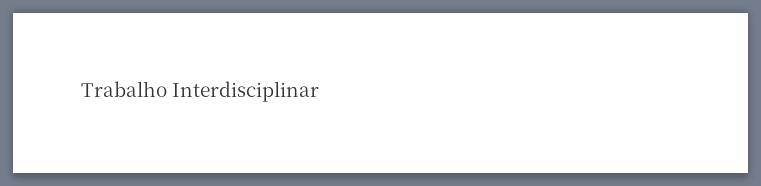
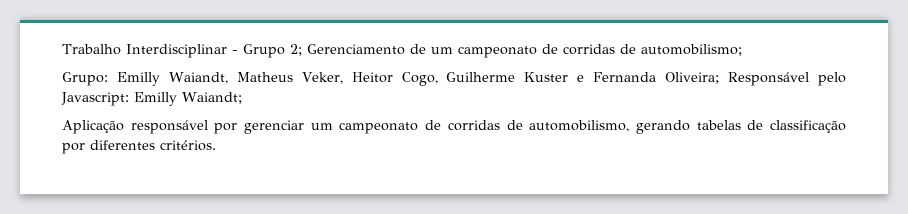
- Trabalho Interdisciplinar
+ Trabalho Interdisciplinar - Grupo 2; Gerenciamento de um campeonato de corridas de automobilismo;
+ Grupo: Emilly Waiandt, Matheus Veker, Heitor Cogo, Guilherme Kuster e Fernanda Oliveira; Responsável pelo Javascript: Emilly Waiandt;
+ Aplicação responsável por gerenciar um campeonato de corridas de automobilismo, gerando tabelas de classificação por diferentes critérios.

